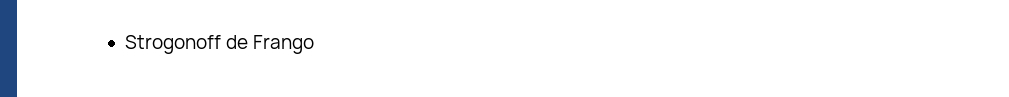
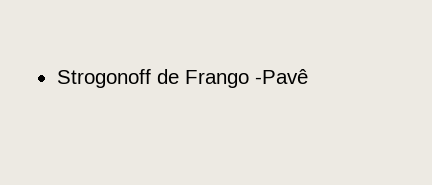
- Strogonoff de Frango
+ Strogonoff de Frango -Pavê

